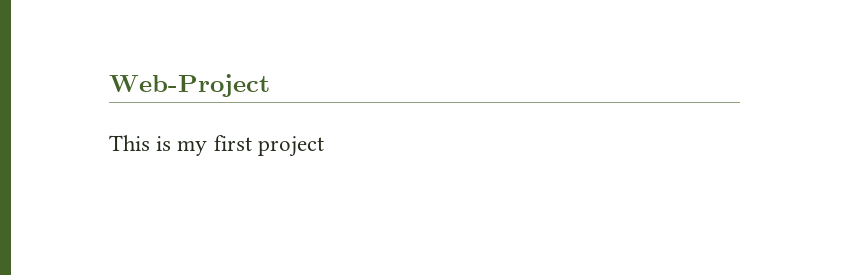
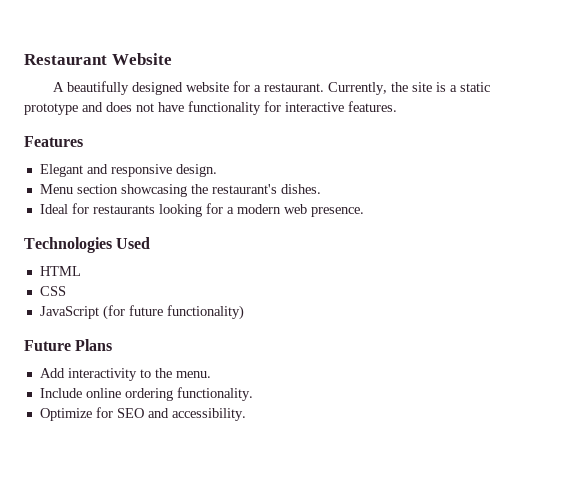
- Web-Project
- This is my first project
+ Restaurant Website
+ A beautifully designed website for a restaurant. Currently, the site is a static prototype and does not have functionality for interactive features.
+ Features
+ Elegant and responsive design.
+ Menu section showcasing the restaurant's dishes.
+ Ideal for restaurants looking for a modern web presence.
+ Technologies Used
+ HTML
+ CSS
+ JavaScript (for future functionality)
+ Future Plans
+ Add interactivity to the menu.
+ Include online ordering functionality.
+ Optimize for SEO and accessibility.

